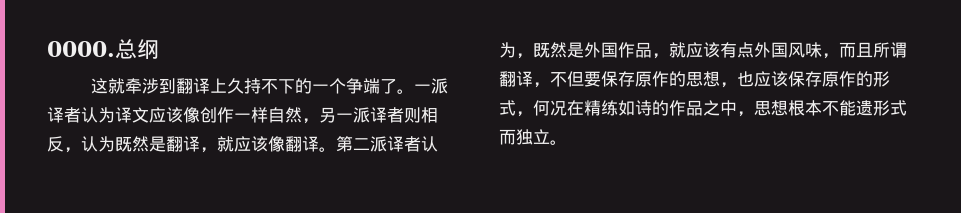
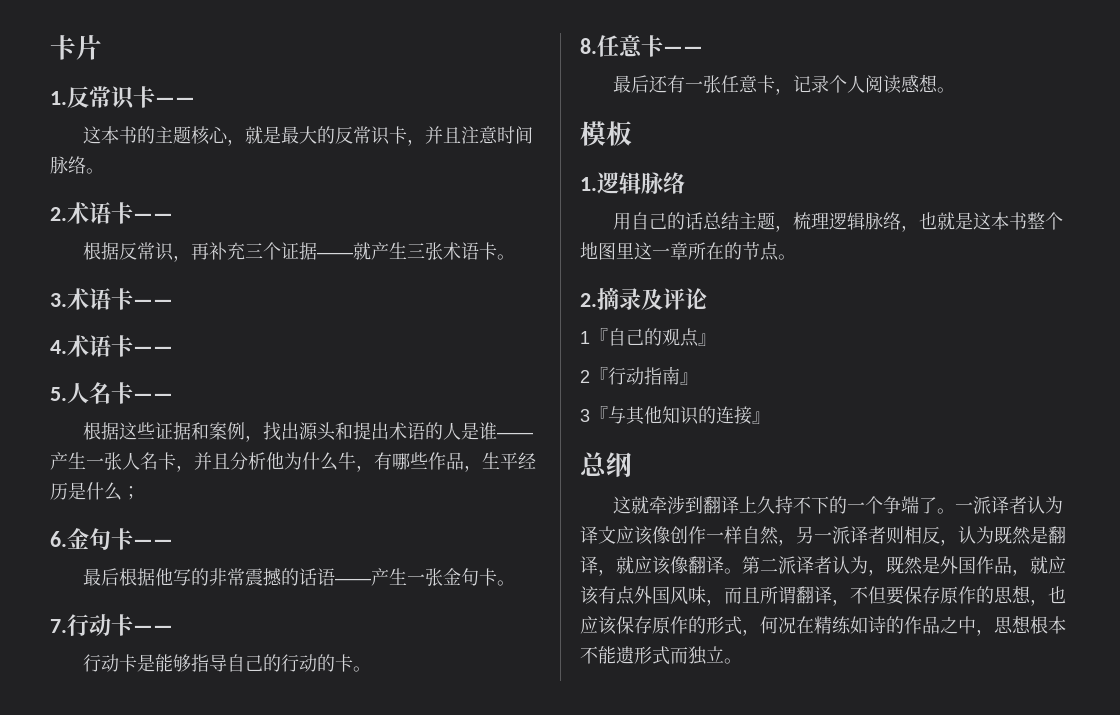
- 0000.总纲
+ 卡片
+ 1.反常识卡——
+ 这本书的主题核心，就是最大的反常识卡，并且注意时间脉络。
+ 2.术语卡——
+ 根据反常识，再补充三个证据——就产生三张术语卡。
+ 3.术语卡——
+ 4.术语卡——
+ 5.人名卡——
+ 根据这些证据和案例，找出源头和提出术语的人是谁——产生一张人名卡，并且分析他为什么牛，有哪些作品，生平经历是什么；
+ 6.金句卡——
+ 最后根据他写的非常震撼的话语——产生一张金句卡。
+ 7.行动卡——
+ 行动卡是能够指导自己的行动的卡。
+ 8.任意卡——
+ 最后还有一张任意卡，记录个人阅读感想。
+ 模板
+ 1.逻辑脉络
+ 用自己的话总结主题，梳理逻辑脉络，也就是这本书整个地图里这一章所在的节点。
+ 2.摘录及评论
+ 1『自己的观点』
+ 2『行动指南』
+ 3『与其他知识的连接』
+ 总纲

